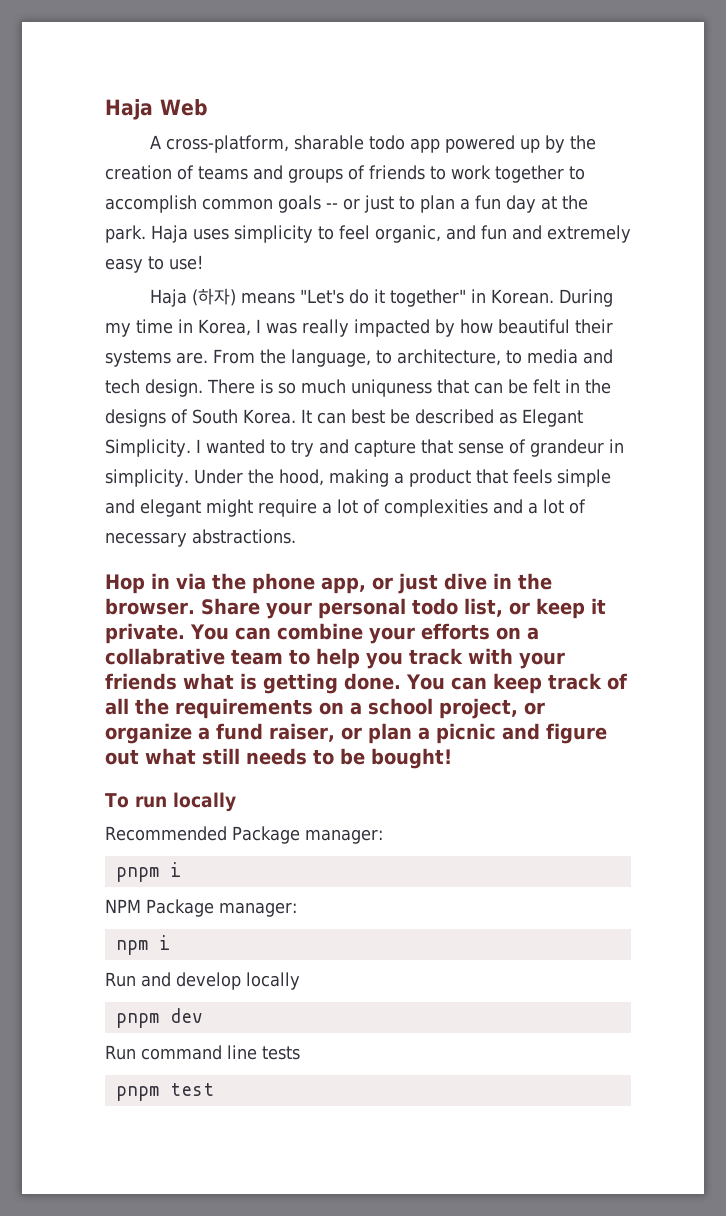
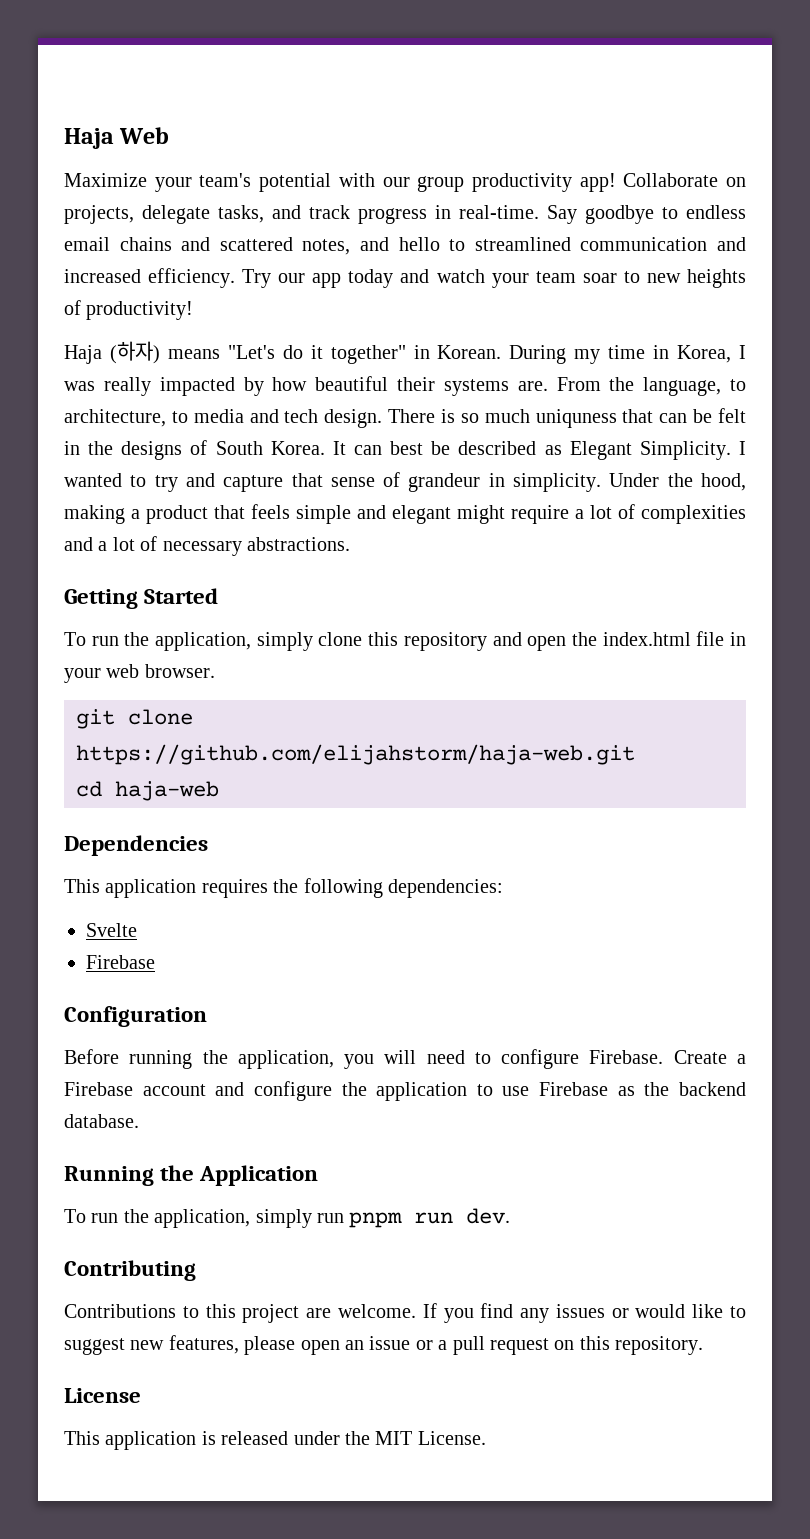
- A cross-platform, sharable todo app powered up by the creation of teams and groups of friends to work together to accomplish common goals -- or just to plan a fun day at the park. Haja uses simplicity to feel organic, and fun and extremely easy to use!
+ Maximize your team's potential with our group productivity app! Collaborate on projects, delegate tasks, and track progress in real-time. Say goodbye to endless email chains and scattered notes, and hello to streamlined communication and increased efficiency. Try our app today and watch your team soar to new heights of productivity!
- Hop in via the phone app, or just dive in the browser. Share your personal todo list, or keep it private. You can combine your efforts on a collabrative team to help you track with your friends what is getting done. You can keep track of all the requirements on a school project, or organize a fund raiser, or plan a picnic and figure out what still needs to be bought!
- To run locally
- Recommended Package manager:
- pnpm i
- NPM Package manager:
- npm i
- Run and develop locally
- pnpm dev
- Run command line tests
- pnpm test
+ Getting Started
+ To run the application, simply clone this repository and open the index.html file in your web browser.
+ git clone https://github.com/elijahstorm/haja-web.git
+ cd haja-web
+ Dependencies
+ This application requires the following dependencies:
+ Svelte
+ Firebase
+ Configuration
+ Before running the application, you will need to configure Firebase. Create a Firebase account and configure the application to use Firebase as the backend database.
+ Running the Application
+ To run the application, simply run pnpm run dev.
+ Contributing
+ Contributions to this project are welcome. If you find any issues or would like to suggest new features, please open an issue or a pull request on this repository.
+ License
+ This application is released under the MIT License.

